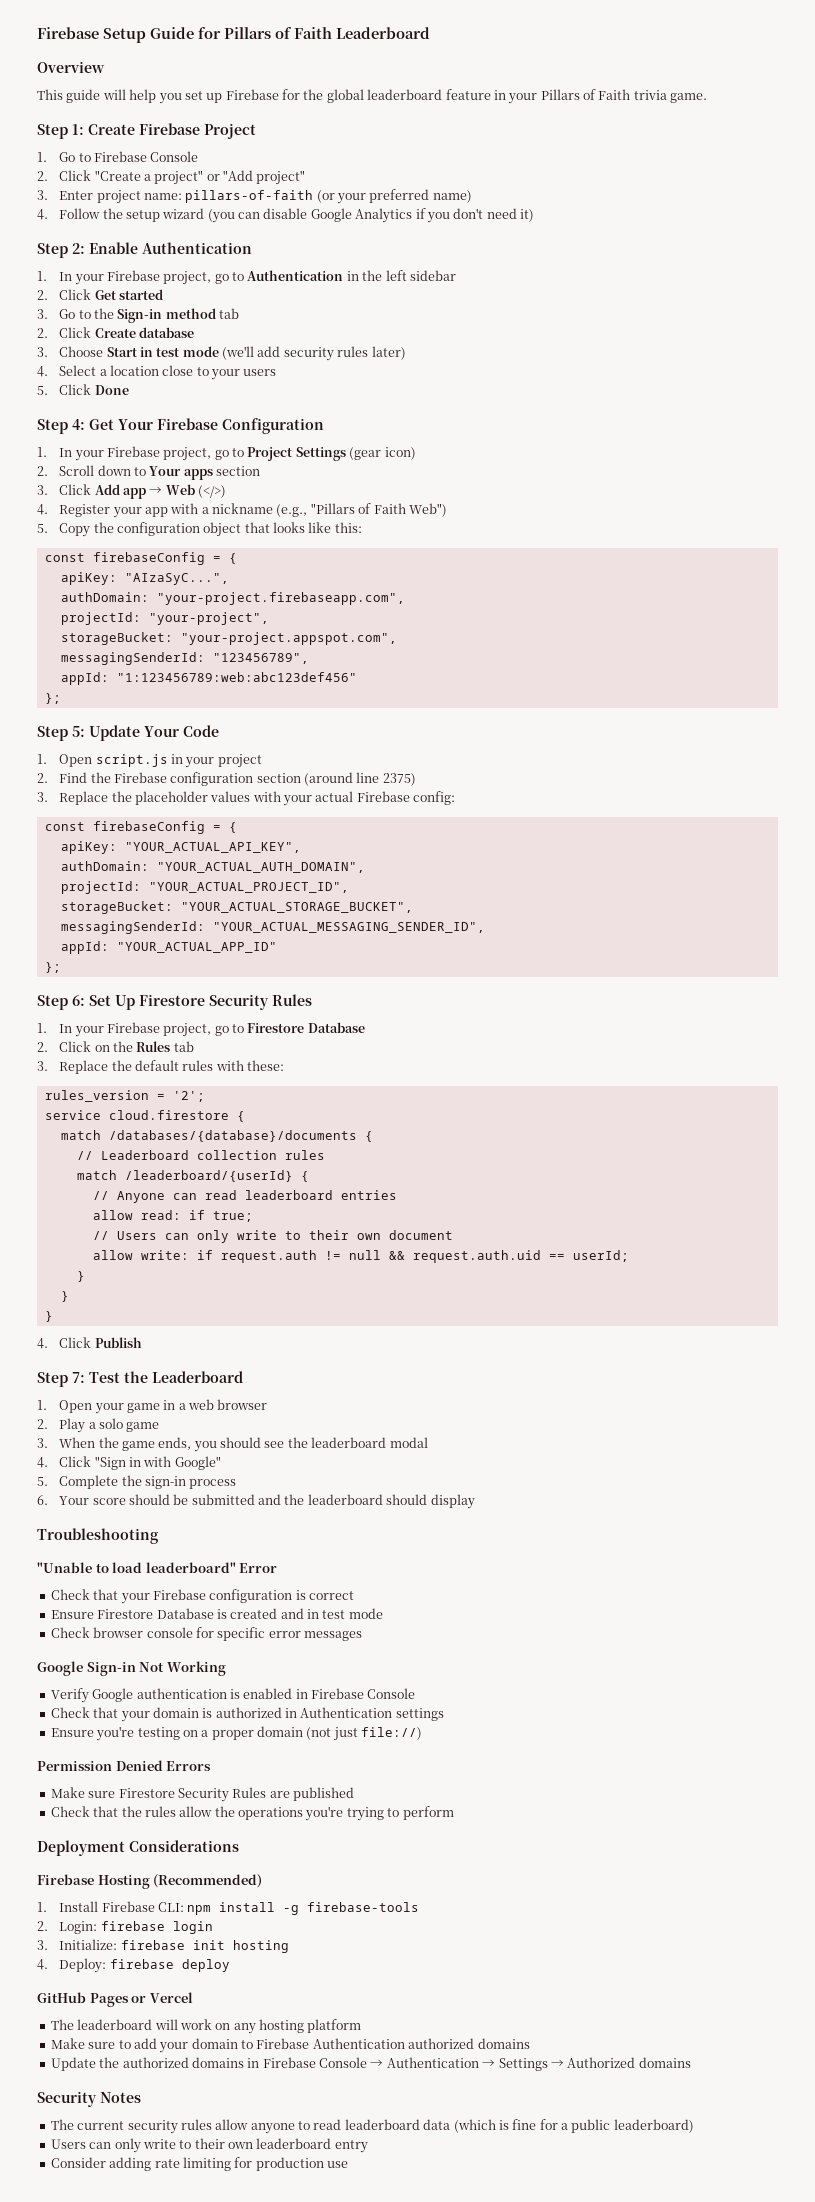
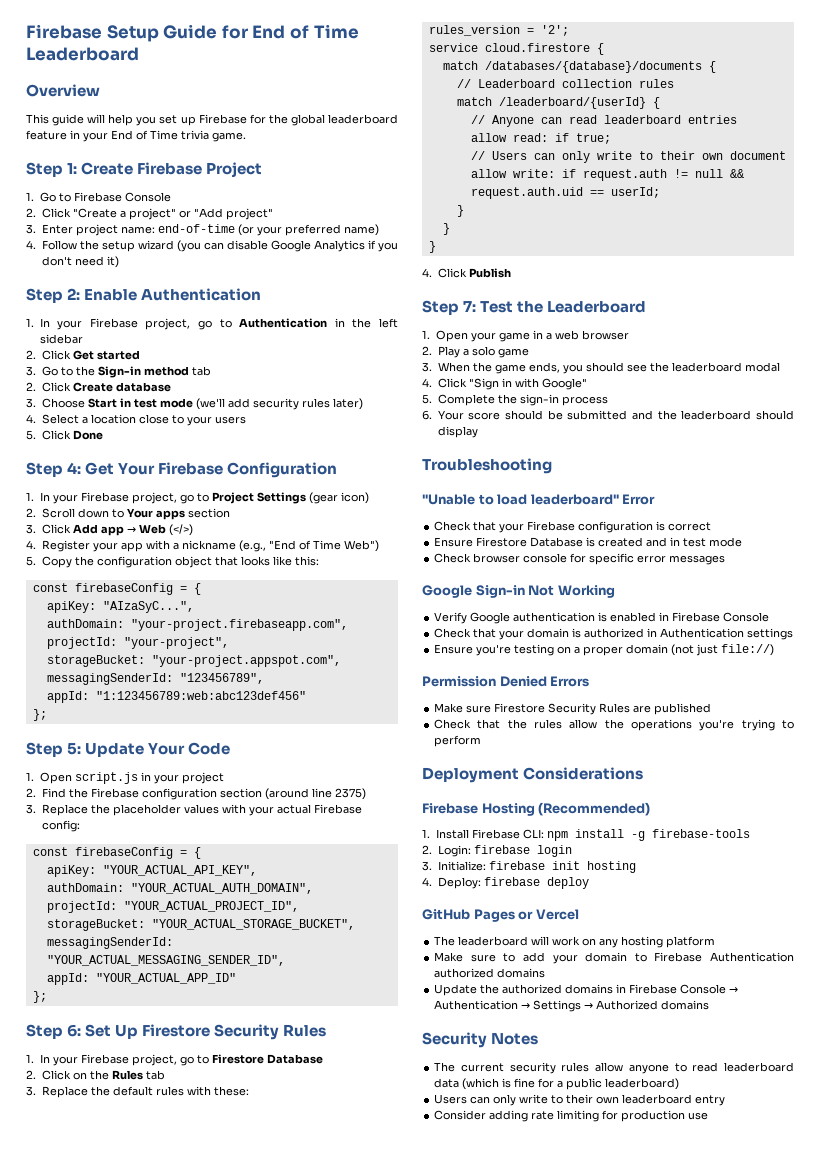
- Firebase Setup Guide for Pillars of Faith Leaderboard
+ Firebase Setup Guide for End of Time Leaderboard
- This guide will help you set up Firebase for the global leaderboard feature in your Pillars of Faith trivia game.
+ This guide will help you set up Firebase for the global leaderboard feature in your End of Time trivia game.
- 3. Enter project name: pillars-of-faith (or your preferred name)
+ 3. Enter project name: end-of-time (or your preferred name)
- 4. Register your app with a nickname (e.g., "Pillars of Faith Web")
+ 4. Register your app with a nickname (e.g., "End of Time Web")

